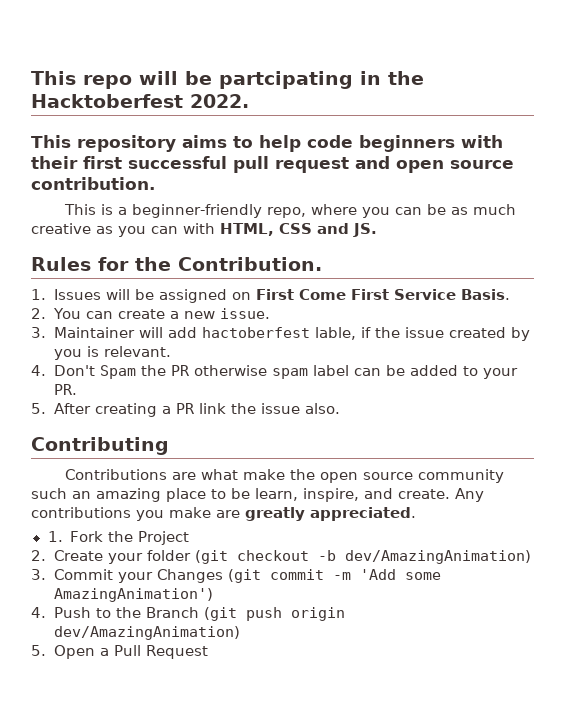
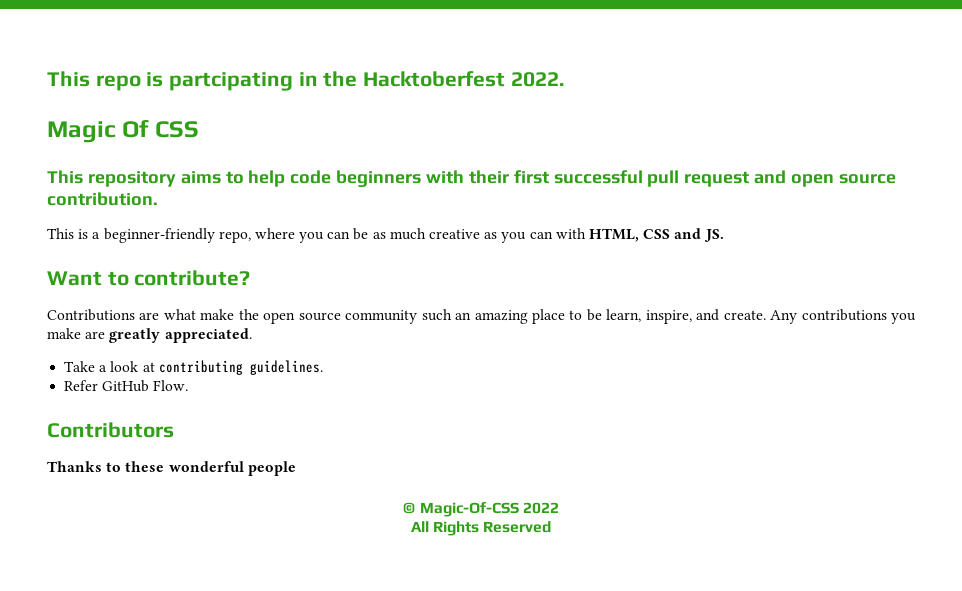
- This repo will be partcipating in the Hacktoberfest 2022.
+ This repo is partcipating in the Hacktoberfest 2022.
+ Magic Of CSS
- Rules for the Contribution.
- 1. Issues will be assigned on First Come First Service Basis.
- 2. You can create a new issue.
- 3. Maintainer will add hactoberfest lable, if the issue created by you is relevant.
- 4. Don't Spam the PR otherwise spam label can be added to your PR.
- 5. After creating a PR link the issue also.
- Contributing
+ Want to contribute?
- 1. Fork the Project
- 2. Create your folder (git checkout -b dev/AmazingAnimation)
- 3. Commit your Changes (git commit -m 'Add some AmazingAnimation')
- 4. Push to the Branch (git push origin dev/AmazingAnimation)
- 5. Open a Pull Request
+ Take a look at contributing guidelines.
+ Refer GitHub Flow.
+ Contributors
+ Thanks to these wonderful people
+ © Magic-Of-CSS 2022
+ All Rights Reserved

